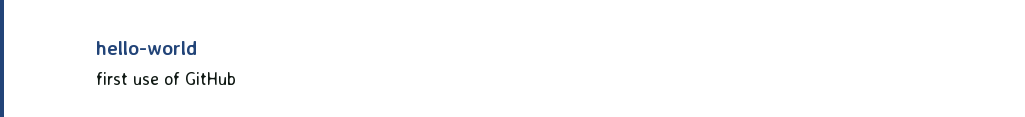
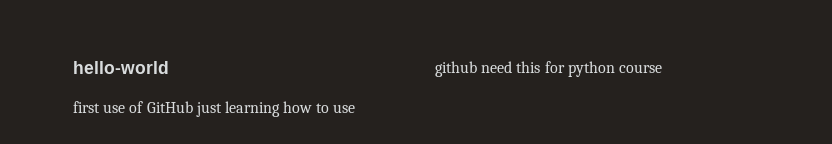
- first use of GitHub
+ first use of GitHub just learning how to use github need this for python course

